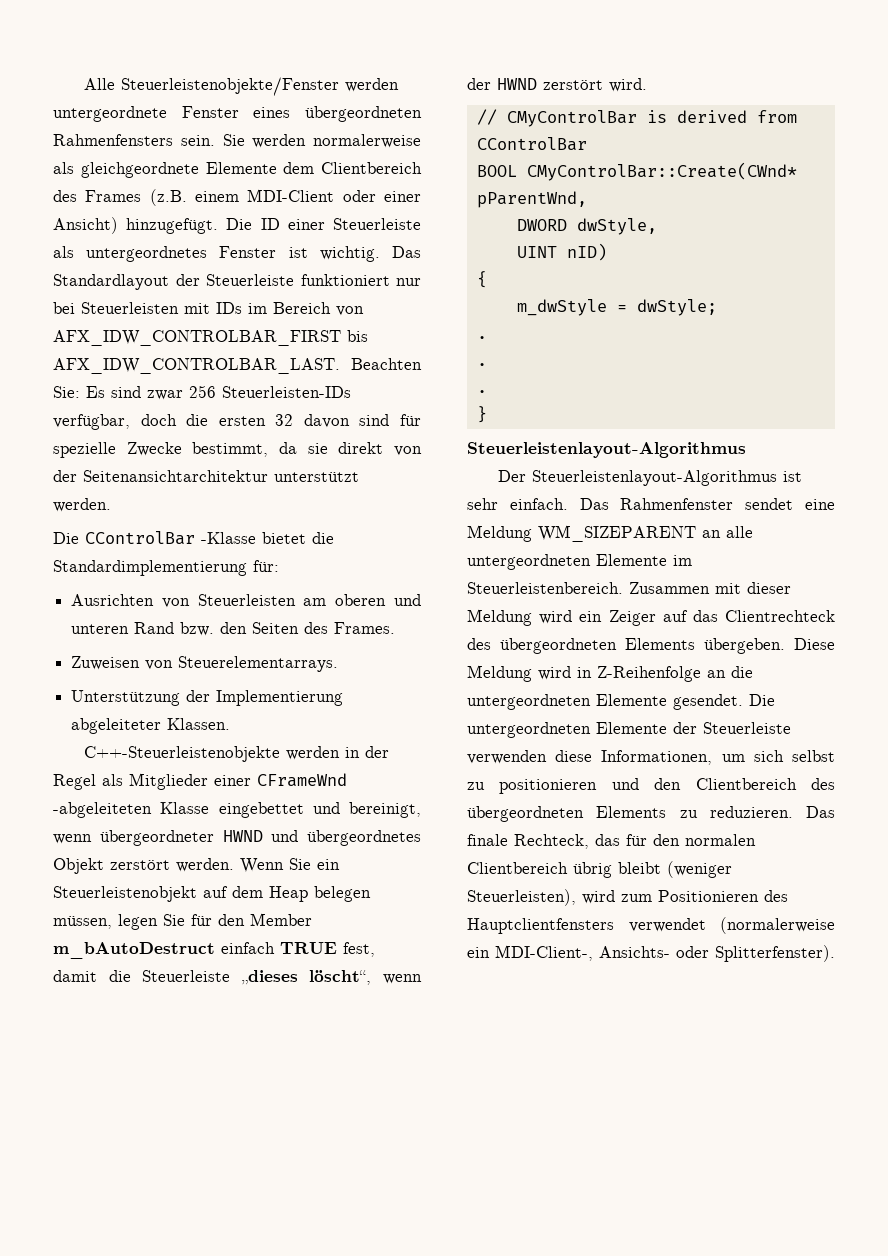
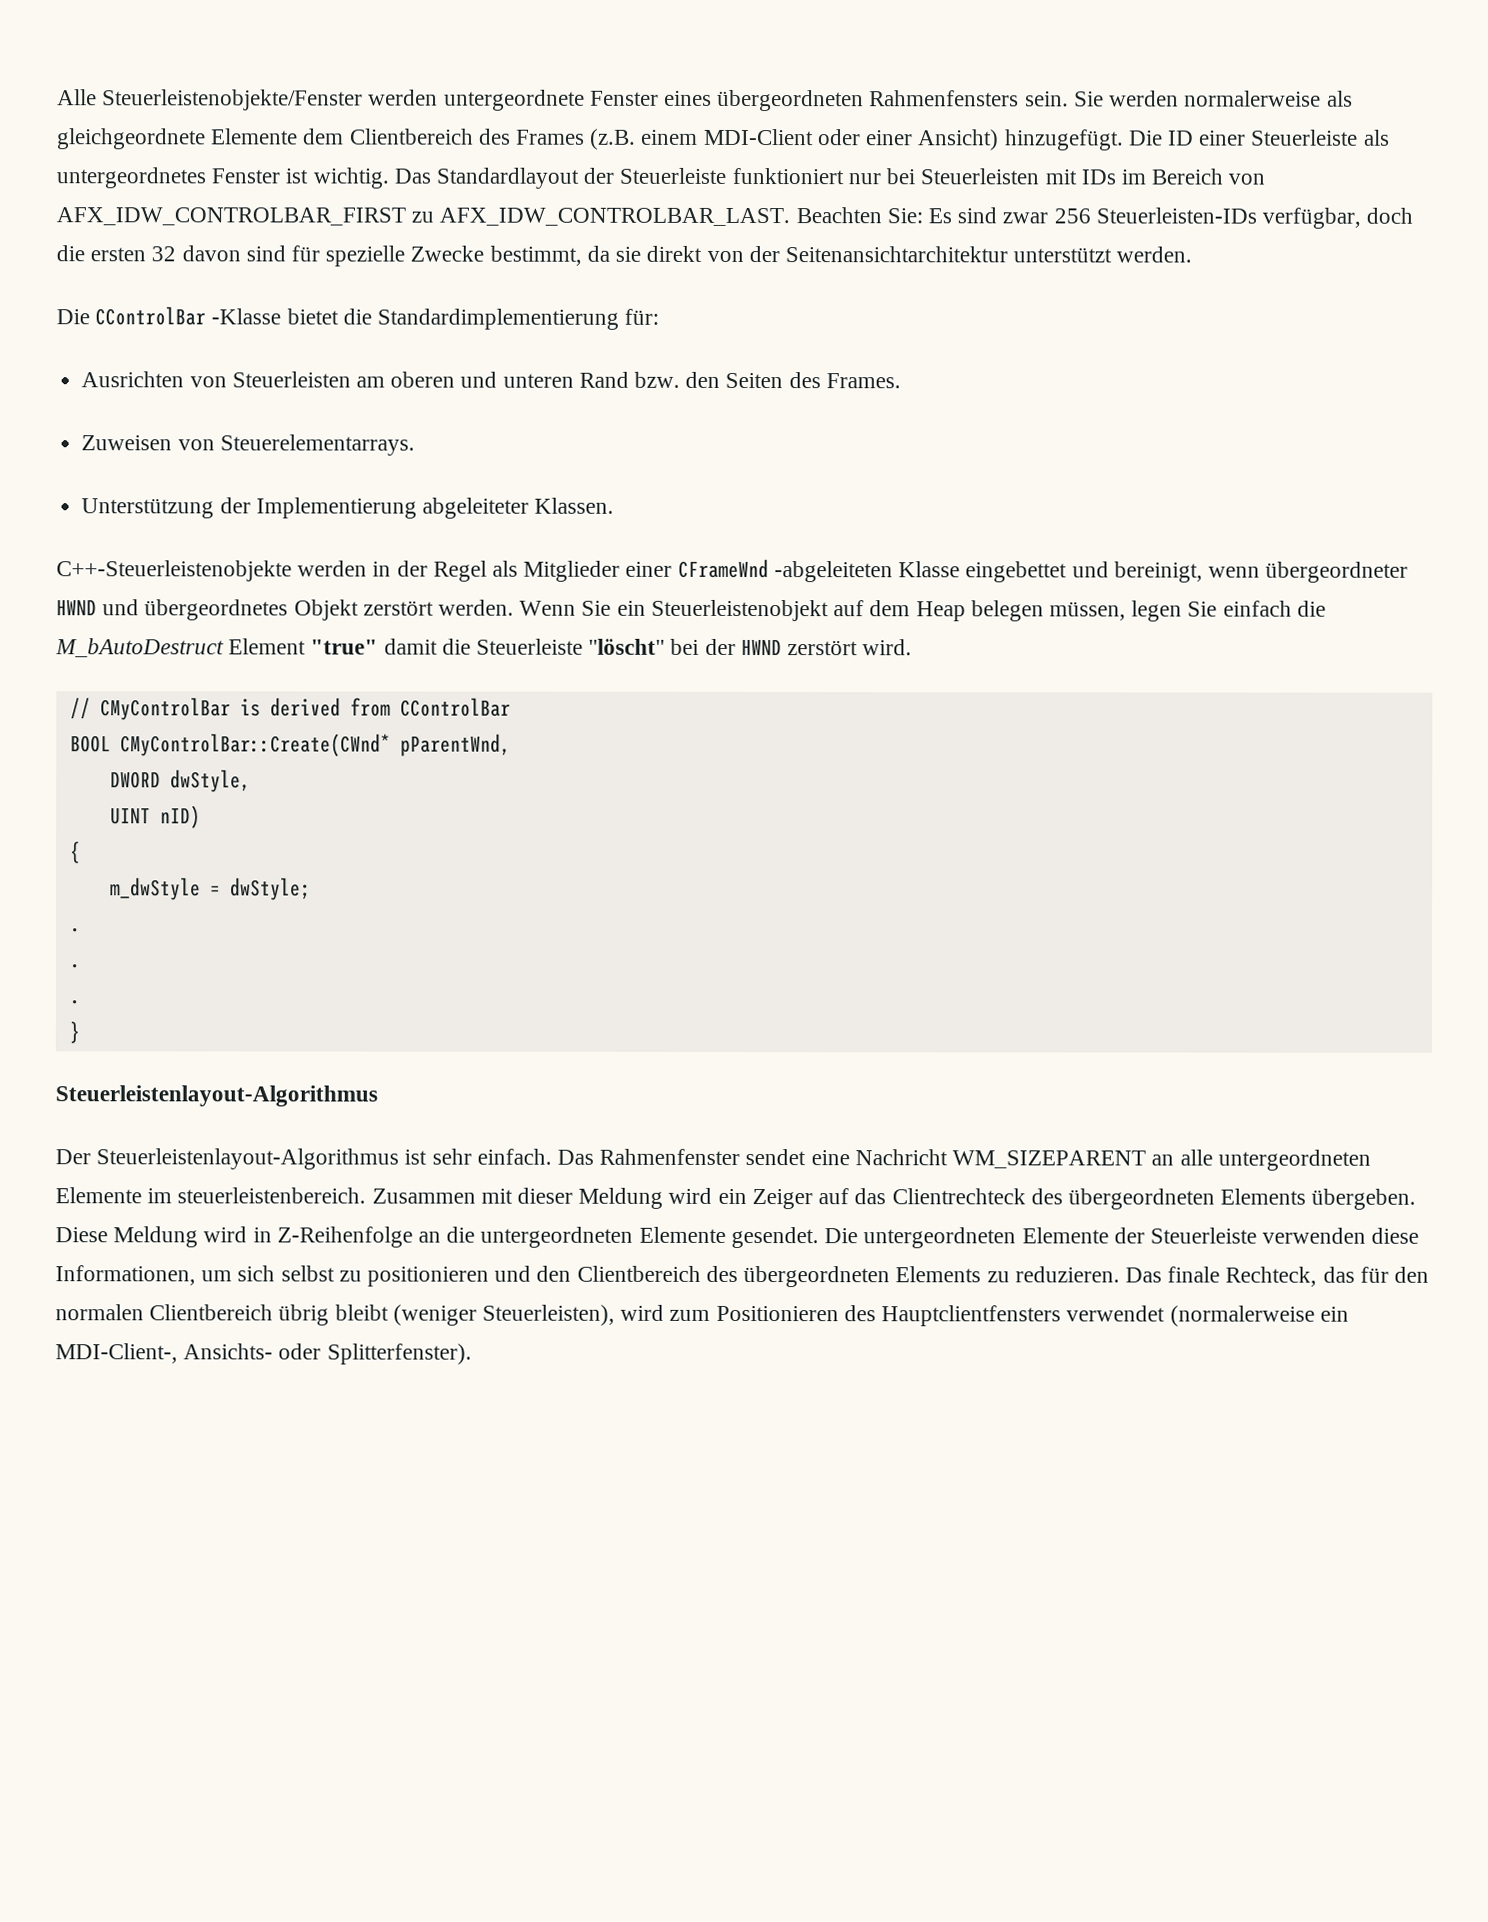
- Das Standardlayout der Steuerleiste funktioniert nur bei Steuerleisten mit IDs im Bereich von AFX_IDW_CONTROLBAR_FIRST bis AFX_IDW_CONTROLBAR_LAST.
+ Das Standardlayout der Steuerleiste funktioniert nur bei Steuerleisten mit IDs im Bereich von AFX_IDW_CONTROLBAR_FIRST zu AFX_IDW_CONTROLBAR_LAST.
- Wenn Sie ein Steuerleistenobjekt auf dem Heap belegen müssen, legen Sie für den Member m_bAutoDestruct einfach TRUE fest, damit die Steuerleiste „dieses löscht“, wenn der HWND zerstört wird.
+ Wenn Sie ein Steuerleistenobjekt auf dem Heap belegen müssen, legen Sie einfach die M_bAutoDestruct Element "true" damit die Steuerleiste "löscht" bei der HWND zerstört wird.
- Das Rahmenfenster sendet eine Meldung WM_SIZEPARENT an alle untergeordneten Elemente im Steuerleistenbereich.
+ Das Rahmenfenster sendet eine Nachricht WM_SIZEPARENT an alle untergeordneten Elemente im steuerleistenbereich.

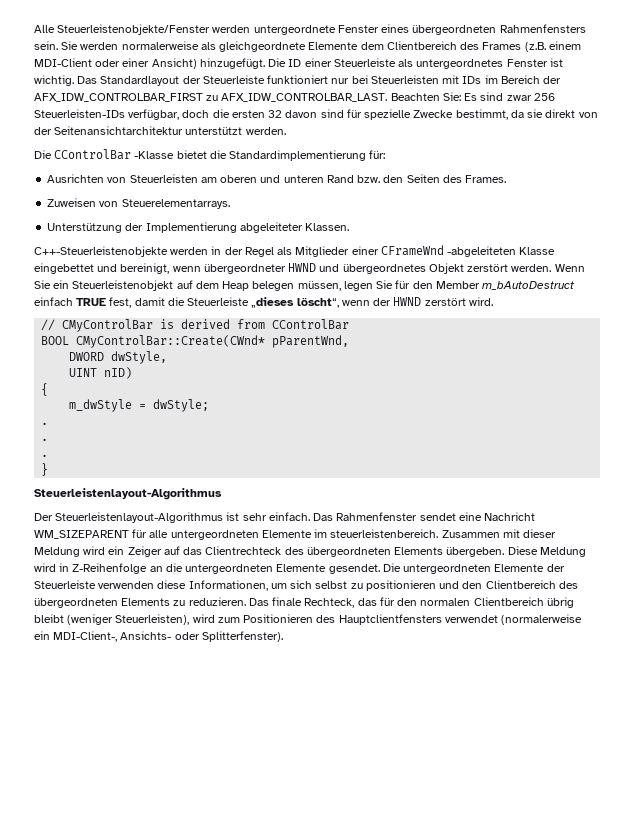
- Das Standardlayout der Steuerleiste funktioniert nur bei Steuerleisten mit IDs im Bereich von AFX_IDW_CONTROLBAR_FIRST zu AFX_IDW_CONTROLBAR_LAST.
+ Das Standardlayout der Steuerleiste funktioniert nur bei Steuerleisten mit IDs im Bereich der AFX_IDW_CONTROLBAR_FIRST zu AFX_IDW_CONTROLBAR_LAST.
- Wenn Sie ein Steuerleistenobjekt auf dem Heap belegen müssen, legen Sie einfach die M_bAutoDestruct Element "true" damit die Steuerleiste "löscht" bei der HWND zerstört wird.
+ Wenn Sie ein Steuerleistenobjekt auf dem Heap belegen müssen, legen Sie für den Member m_bAutoDestruct einfach TRUE fest, damit die Steuerleiste „dieses löscht“, wenn der HWND zerstört wird.
- Das Rahmenfenster sendet eine Nachricht WM_SIZEPARENT an alle untergeordneten Elemente im steuerleistenbereich.
+ Das Rahmenfenster sendet eine Nachricht WM_SIZEPARENT für alle untergeordneten Elemente im steuerleistenbereich.

